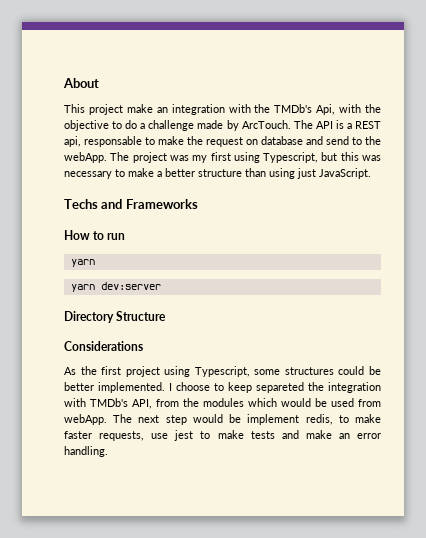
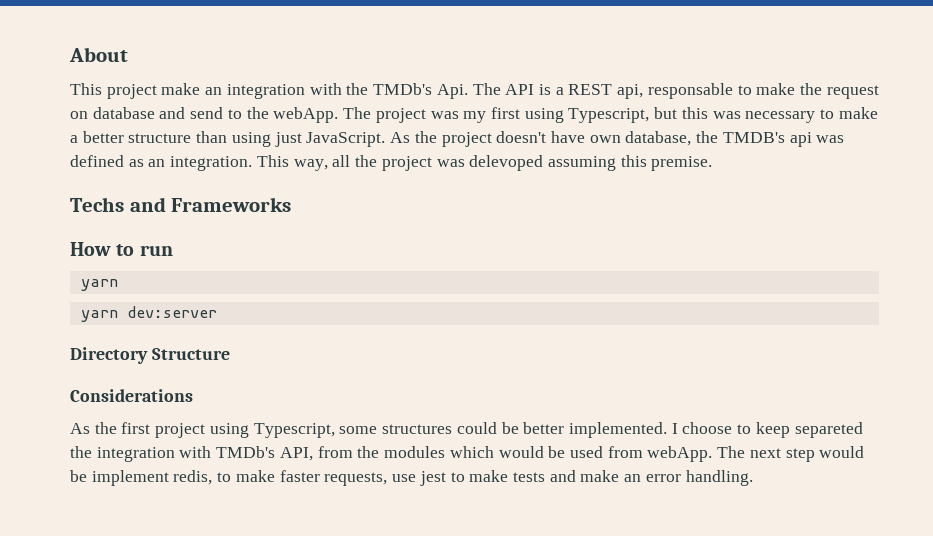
- This project make an integration with the TMDb's Api, with the objective to do a challenge made by ArcTouch. The API is a REST api, responsable to make the request on database and send to the webApp.
+ This project make an integration with the TMDb's Api. The API is a REST api, responsable to make the request on database and send to the webApp.
+ As the project doesn't have own database, the TMDB's api was defined as an integration. This way, all the project was delevoped assuming this premise.

